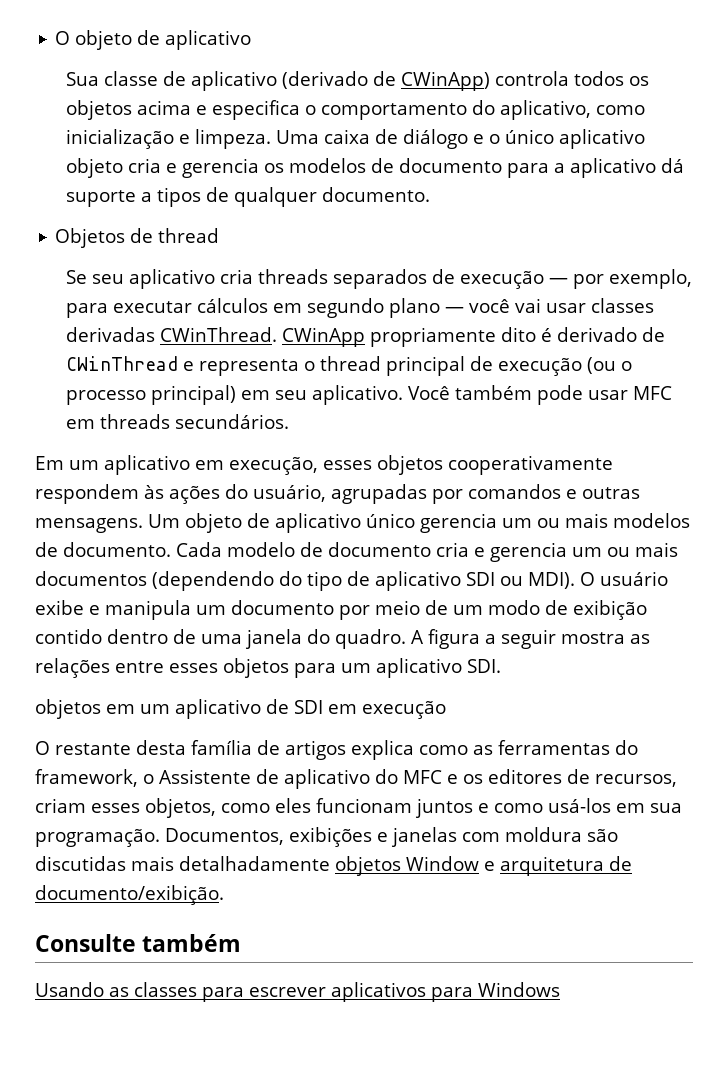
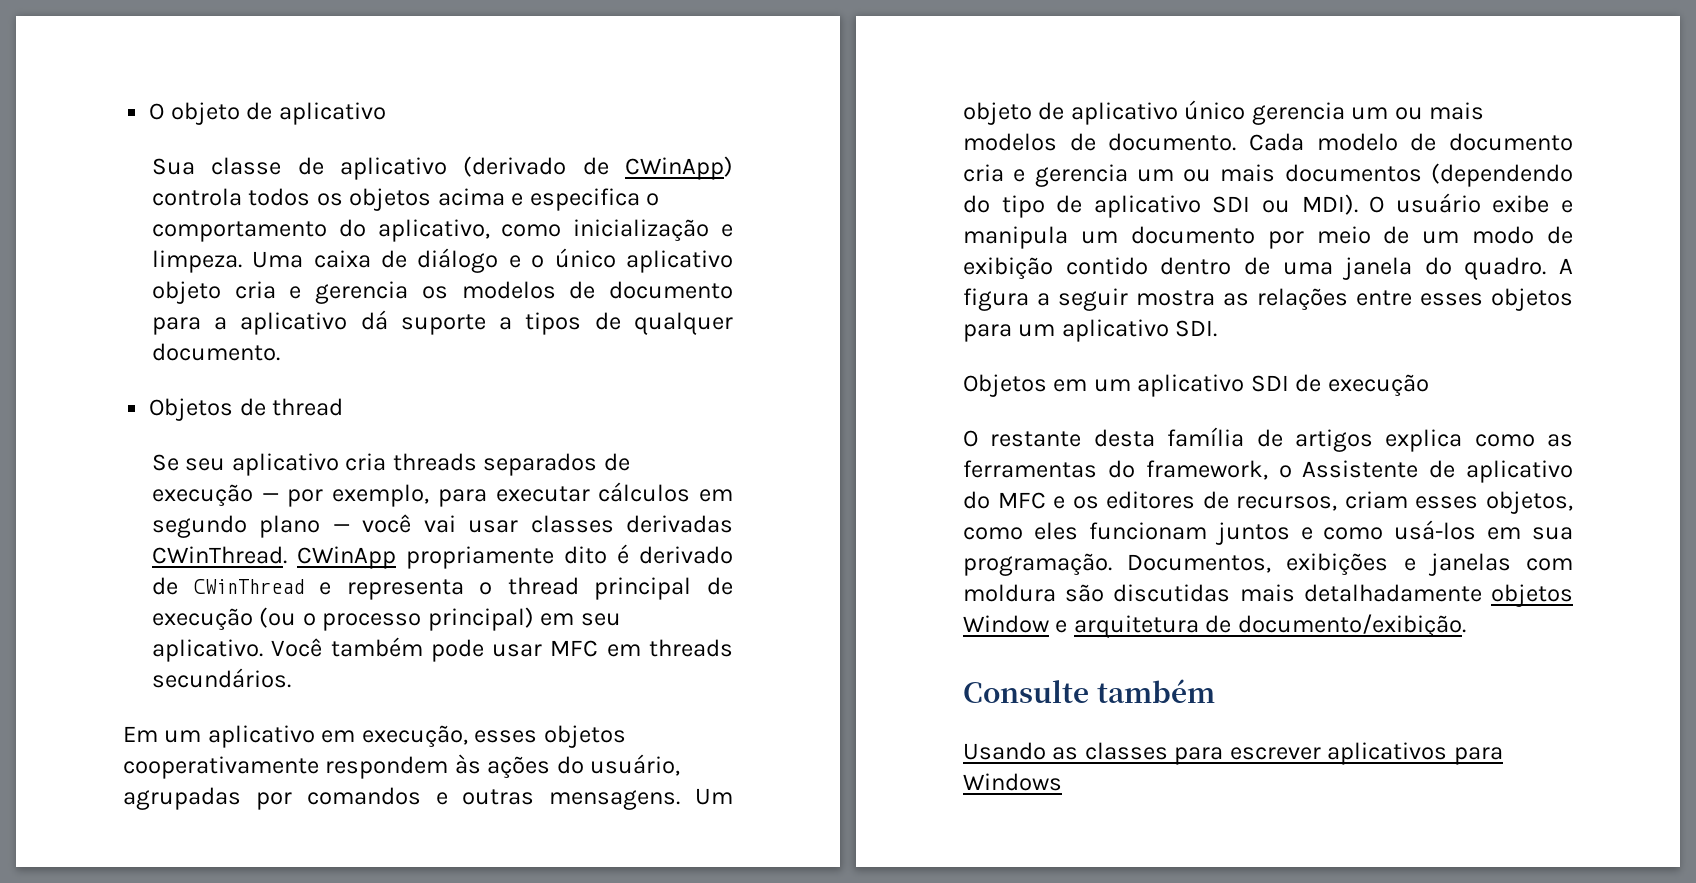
- objetos em um aplicativo de SDI em execução
+ Objetos em um aplicativo SDI de execução

